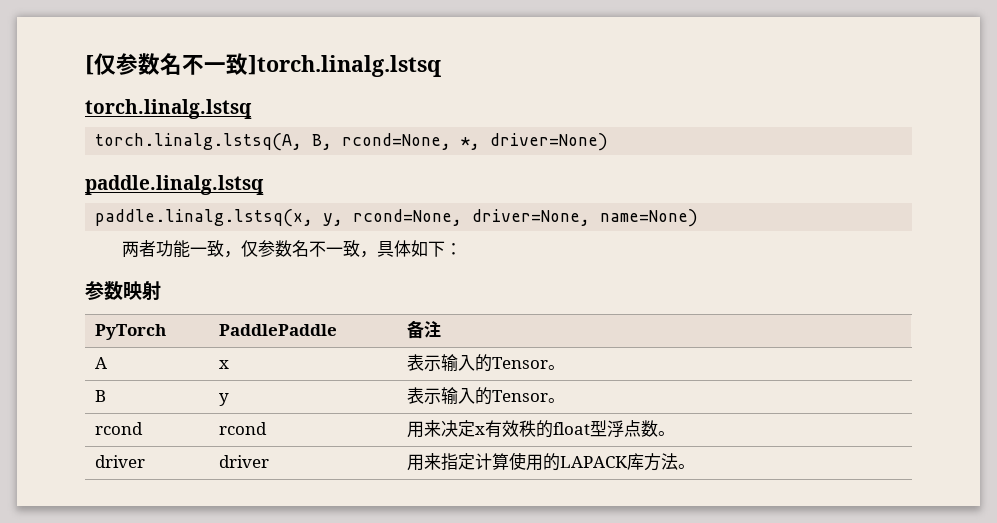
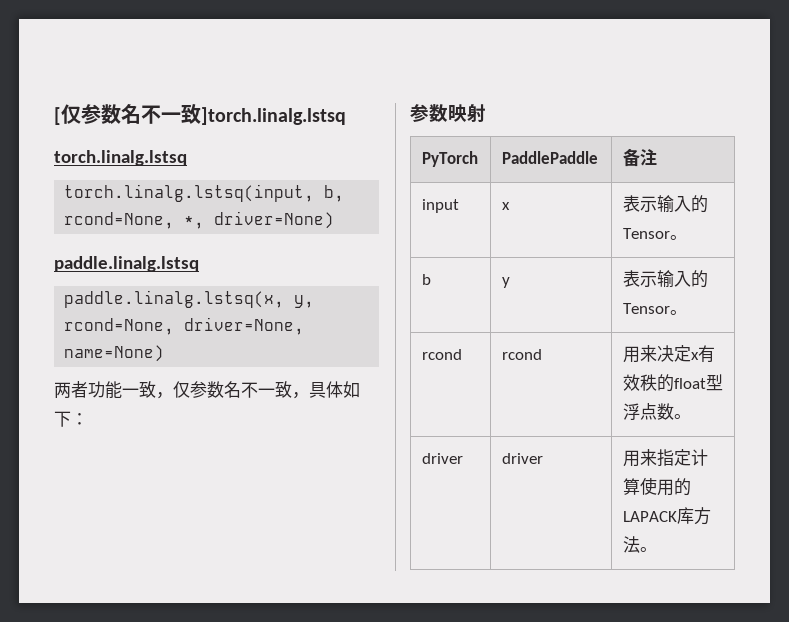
- torch.linalg.lstsq(A, B, rcond=None, *, driver=None)
+ torch.linalg.lstsq(input, b, rcond=None, *, driver=None)
- A | x | 表示输入的Tensor。
+ input | x | 表示输入的Tensor。
- B | y | 表示输入的Tensor。
+ b | y | 表示输入的Tensor。

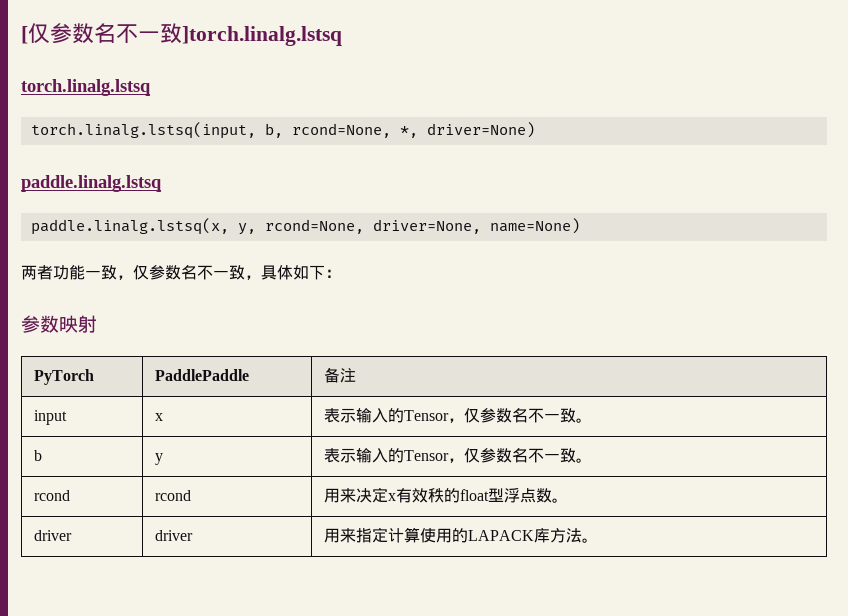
- input | x | 表示输入的Tensor。
+ input | x | 表示输入的Tensor，仅参数名不一致。
- b | y | 表示输入的Tensor。
+ b | y | 表示输入的Tensor，仅参数名不一致。

